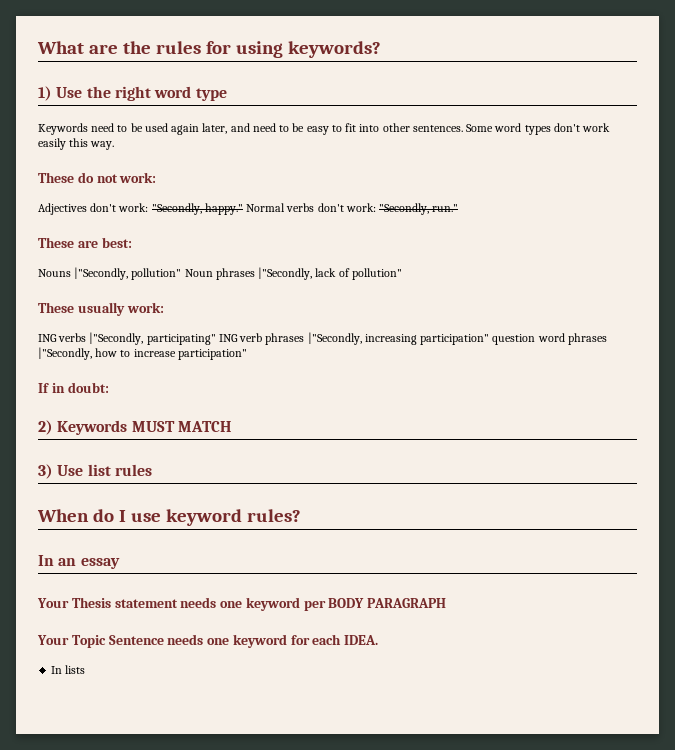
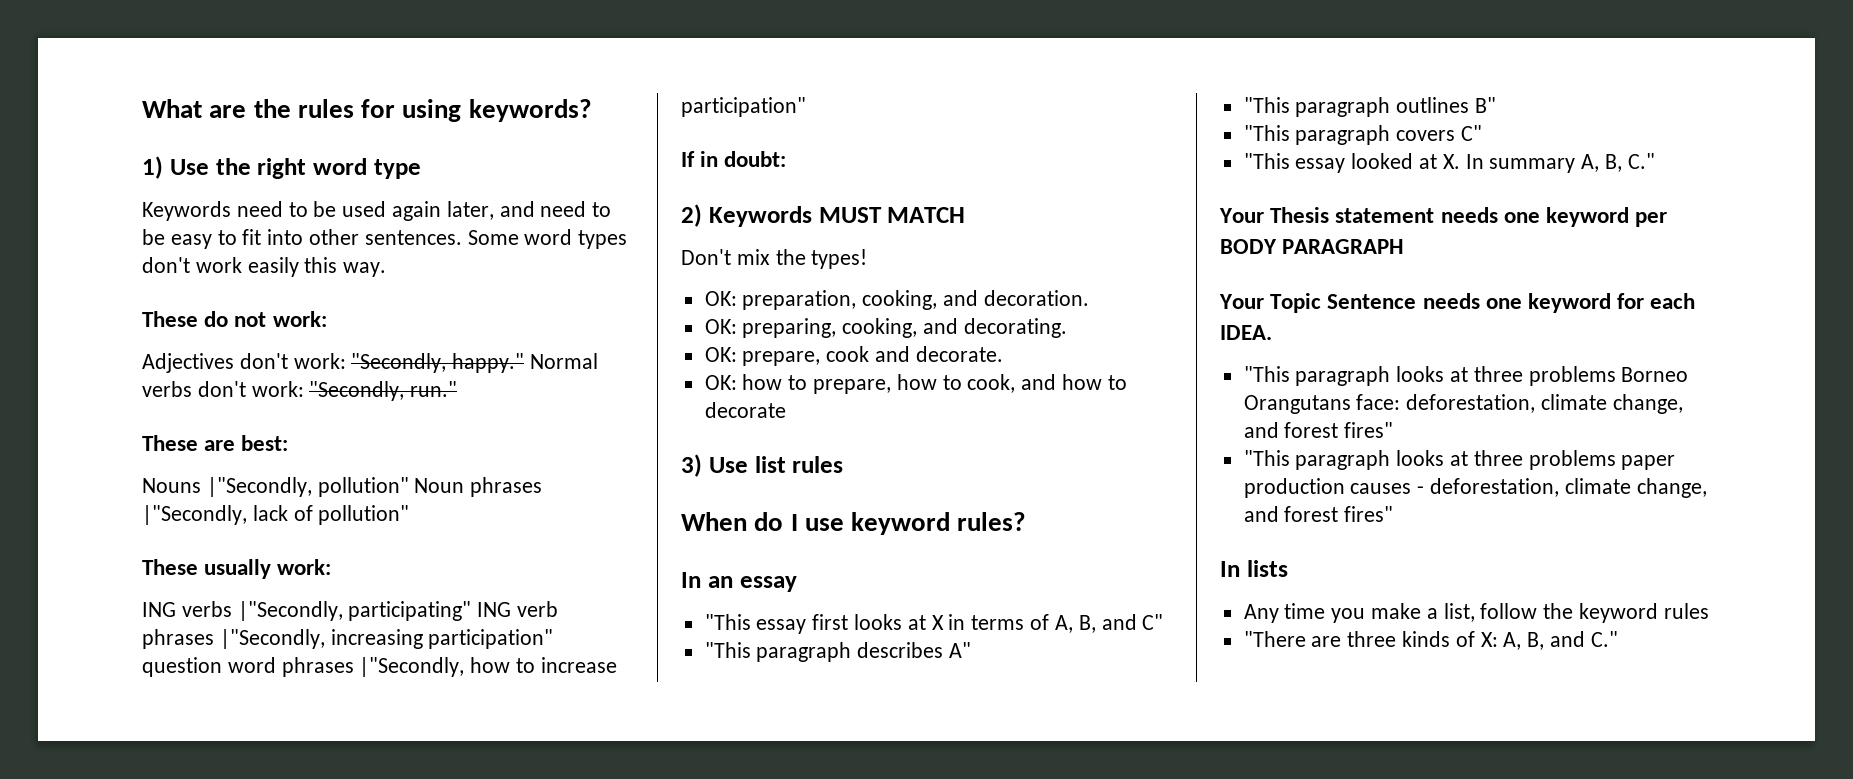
+ Don't mix the types!
+ OK: preparation, cooking, and decoration.
+ OK: preparing, cooking, and decorating.
+ OK: prepare, cook and decorate.
+ OK: how to prepare, how to cook, and how to decorate
+ "This essay first looks at X in terms of A, B, and C"
+ "This paragraph describes A"
+ "This paragraph outlines B"
+ "This paragraph covers C"
+ "This essay looked at X. In summary A, B, C."
+ "This paragraph looks at three problems Borneo Orangutans face: deforestation, climate change, and forest fires"
+ "This paragraph looks at three problems paper production causes - deforestation, climate change, and forest fires"
  In lists
+ Any time you make a list, follow the keyword rules
+ "There are three kinds of X: A, B, and C."

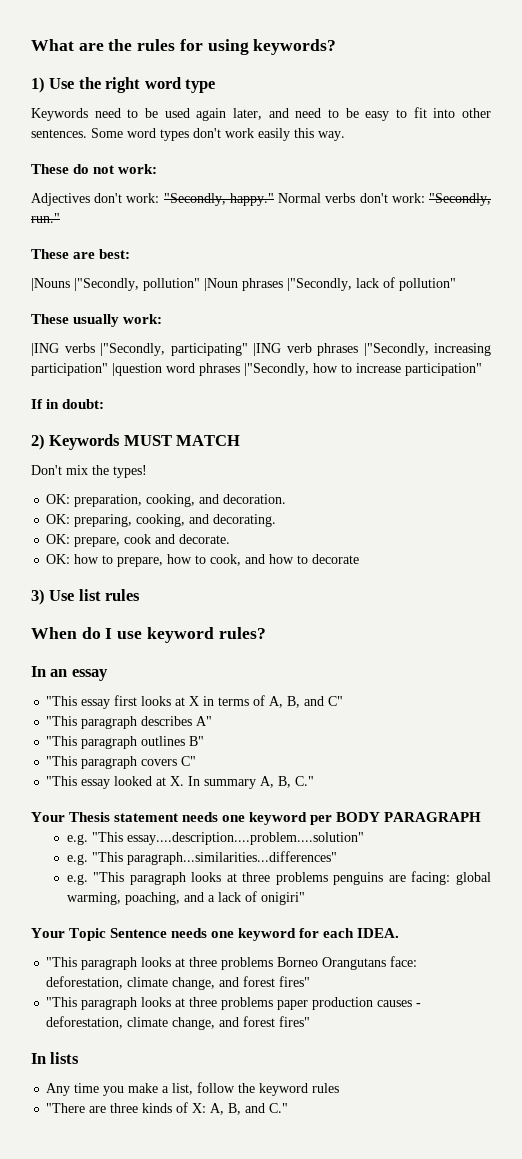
- Nouns |"Secondly, pollution" Noun phrases |"Secondly, lack of pollution"
+ |Nouns |"Secondly, pollution" |Noun phrases |"Secondly, lack of pollution"
- ING verbs |"Secondly, participating" ING verb phrases |"Secondly, increasing participation" question word phrases |"Secondly, how to increase participation"
+ |ING verbs |"Secondly, participating" |ING verb phrases |"Secondly, increasing participation" |question word phrases |"Secondly, how to increase participation"
+ e.g. "This essay....description....problem....solution"
+ e.g. "This paragraph...similarities...differences"
+ e.g. "This paragraph looks at three problems penguins are facing: global warming, poaching, and a lack of onigiri"

